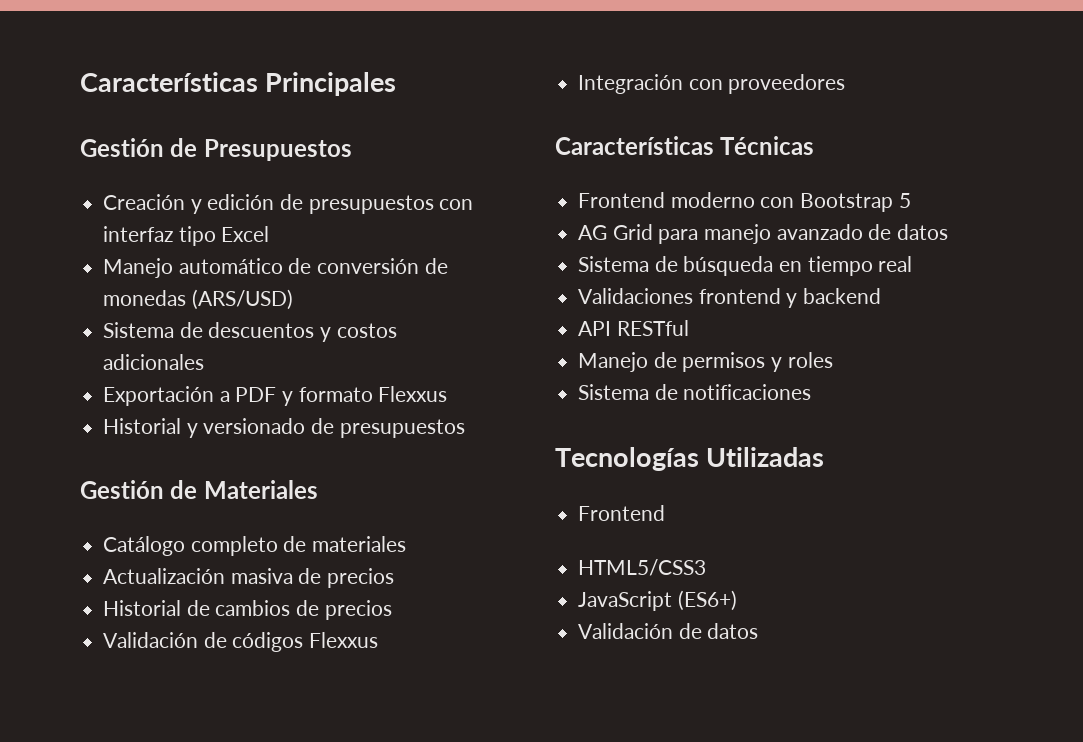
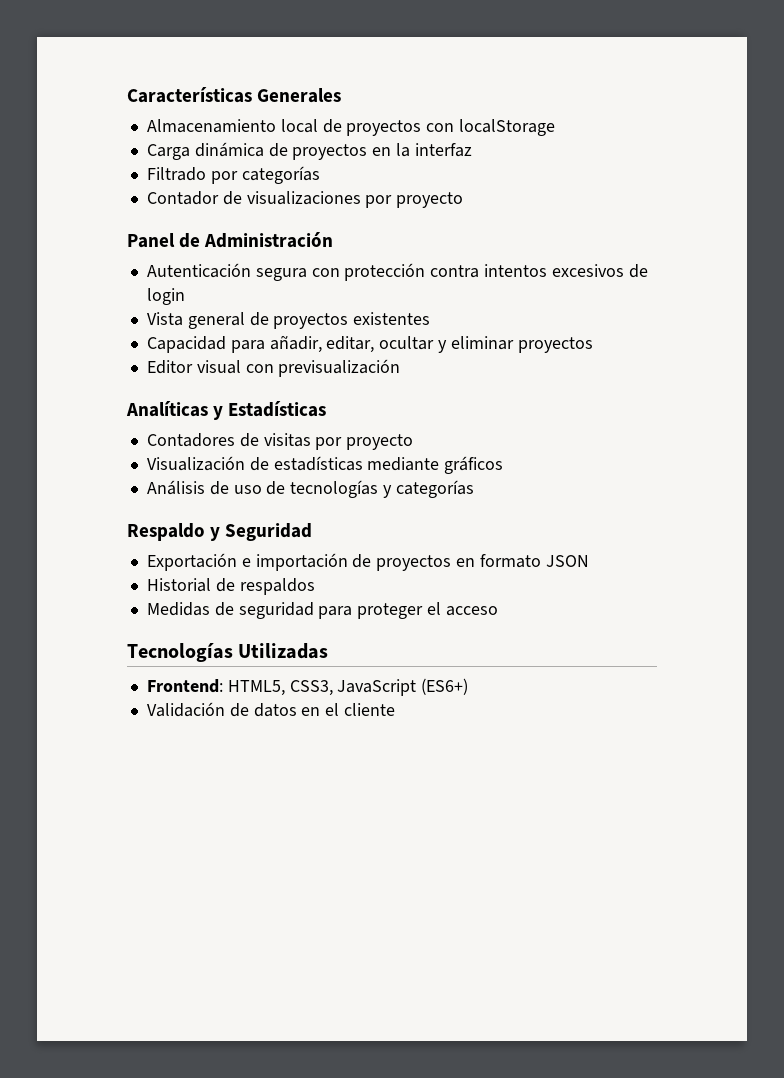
- Características Principales
- Gestión de Presupuestos
- Creación y edición de presupuestos con interfaz tipo Excel
- Manejo automático de conversión de monedas (ARS/USD)
- Sistema de descuentos y costos adicionales
- Exportación a PDF y formato Flexxus
- Historial y versionado de presupuestos
- Gestión de Materiales
- Catálogo completo de materiales
- Actualización masiva de precios
- Historial de cambios de precios
- Validación de códigos Flexxus
- Integración con proveedores
- Características Técnicas
- Frontend moderno con Bootstrap 5
- AG Grid para manejo avanzado de datos
- Sistema de búsqueda en tiempo real
- Validaciones frontend y backend
- API RESTful
- Manejo de permisos y roles
- Sistema de notificaciones
+ Características Generales
+ Almacenamiento local de proyectos con localStorage
+ Carga dinámica de proyectos en la interfaz
+ Filtrado por categorías
+ Contador de visualizaciones por proyecto
+ Panel de Administración
+ Autenticación segura con protección contra intentos excesivos de login
+ Vista general de proyectos existentes
+ Capacidad para añadir, editar, ocultar y eliminar proyectos
+ Editor visual con previsualización
+ Analíticas y Estadísticas
+ Contadores de visitas por proyecto
+ Visualización de estadísticas mediante gráficos
+ Análisis de uso de tecnologías y categorías
+ Respaldo y Seguridad
+ Exportación e importación de proyectos en formato JSON
+ Historial de respaldos
+ Medidas de seguridad para proteger el acceso
  Tecnologías Utilizadas
- Frontend
- HTML5/CSS3
- JavaScript (ES6+)
+ Frontend: HTML5, CSS3, JavaScript (ES6+)
- Validación de datos
+ Validación de datos en el cliente

